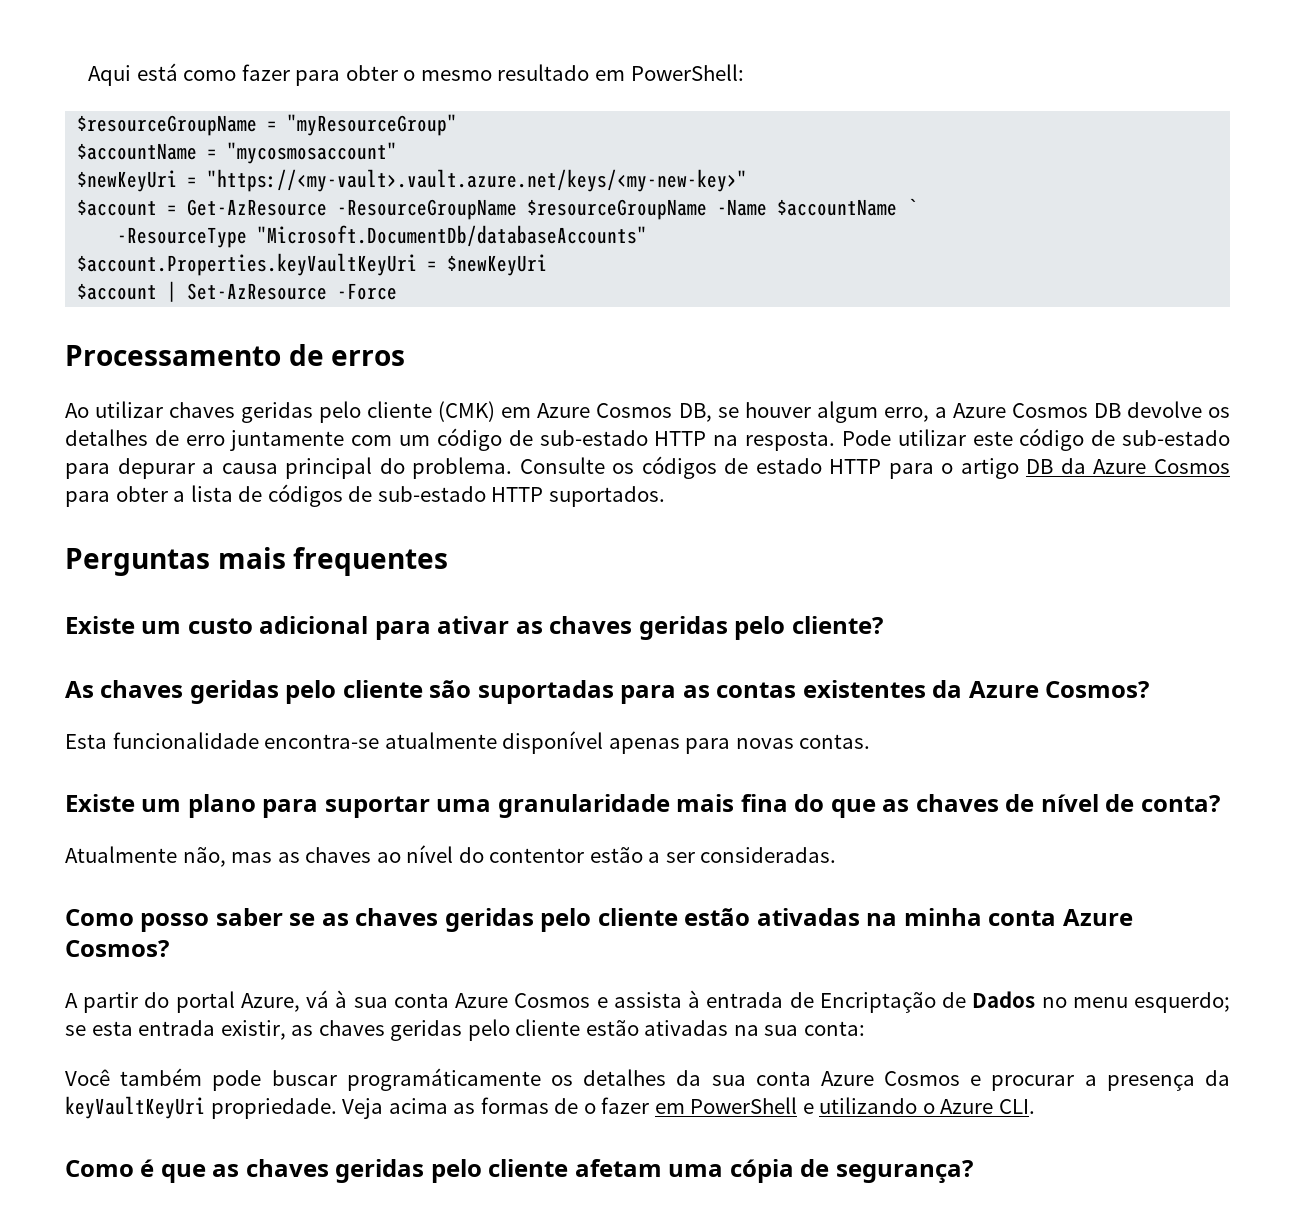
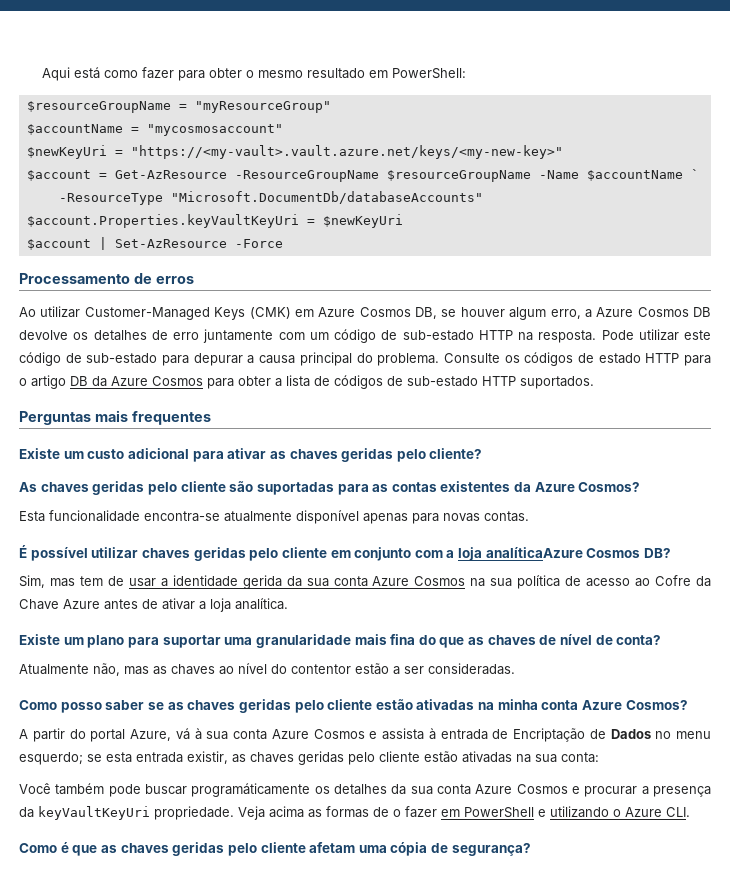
- Ao utilizar chaves geridas pelo cliente (CMK) em Azure Cosmos DB, se houver algum erro, a Azure Cosmos DB devolve os detalhes de erro juntamente com um código de sub-estado HTTP na resposta.
+ Ao utilizar Customer-Managed Keys (CMK) em Azure Cosmos DB, se houver algum erro, a Azure Cosmos DB devolve os detalhes de erro juntamente com um código de sub-estado HTTP na resposta.
+ É possível utilizar chaves geridas pelo cliente em conjunto com a loja analíticaAzure Cosmos DB?
+ Sim, mas tem de usar a identidade gerida da sua conta Azure Cosmos na sua política de acesso ao Cofre da Chave Azure antes de ativar a loja analítica.

